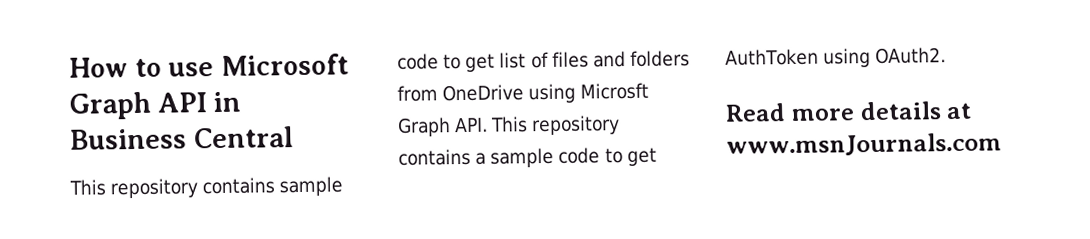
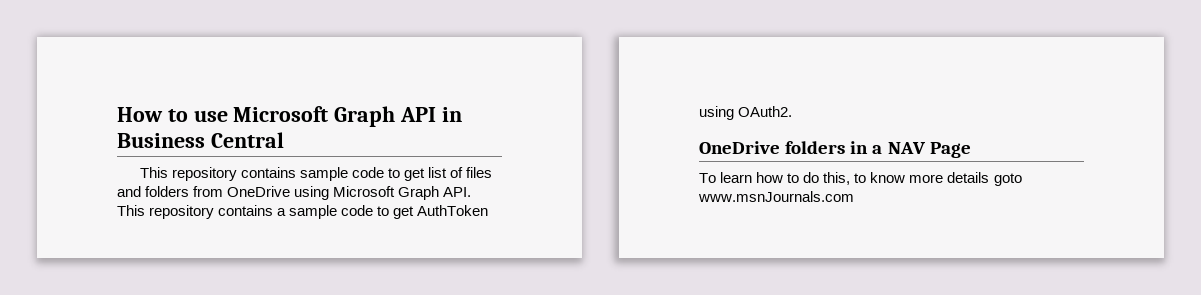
- This repository contains sample code to get list of files and folders from OneDrive using Microsft Graph API. This repository contains a sample code to get AuthToken using OAuth2.
+ This repository contains sample code to get list of files and folders from OneDrive using Microsoft Graph API. This repository contains a sample code to get AuthToken using OAuth2.
- Read more details at www.msnJournals.com
+ OneDrive folders in a NAV Page
+ To learn how to do this, to know more details goto www.msnJournals.com

